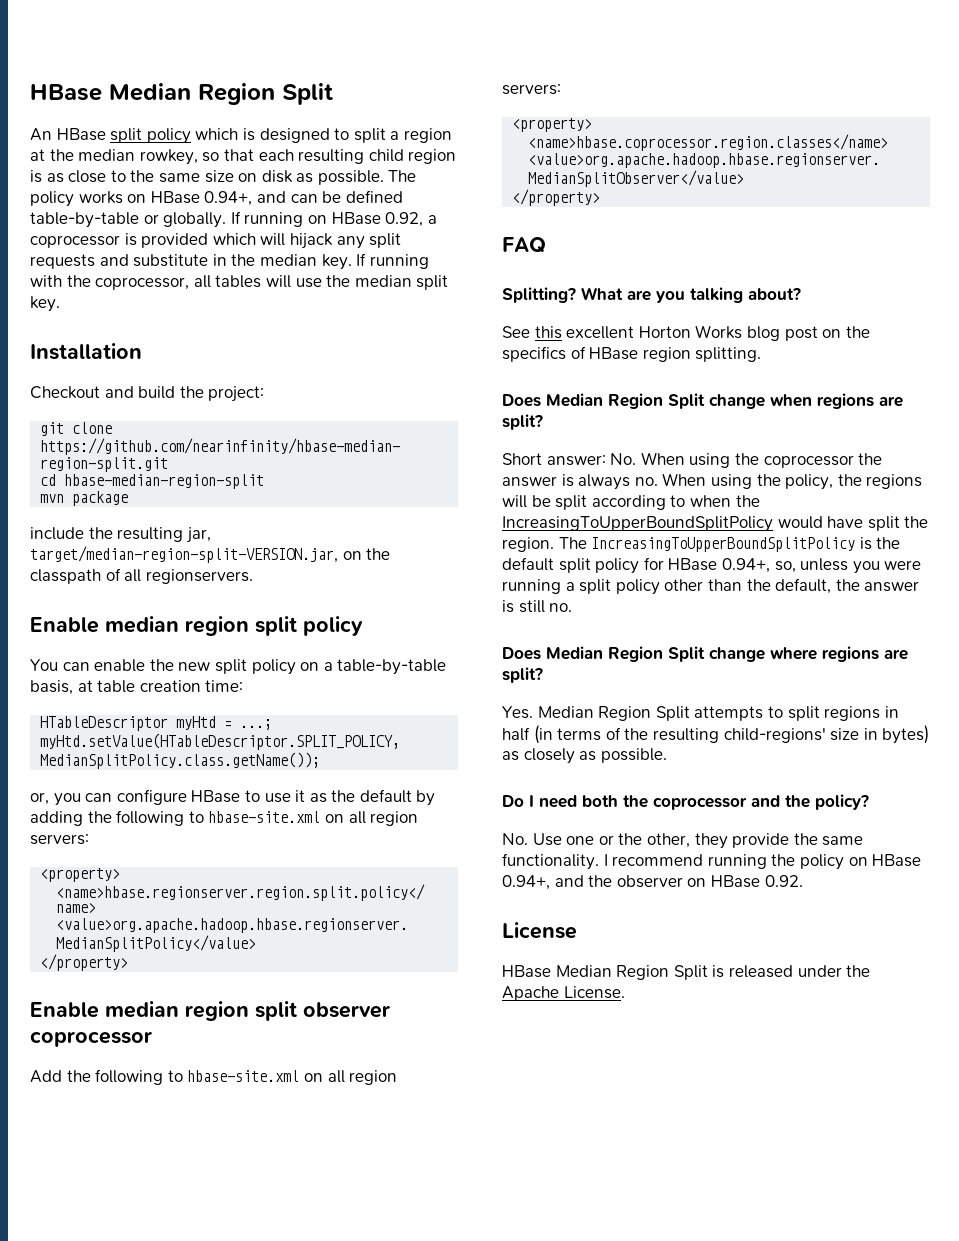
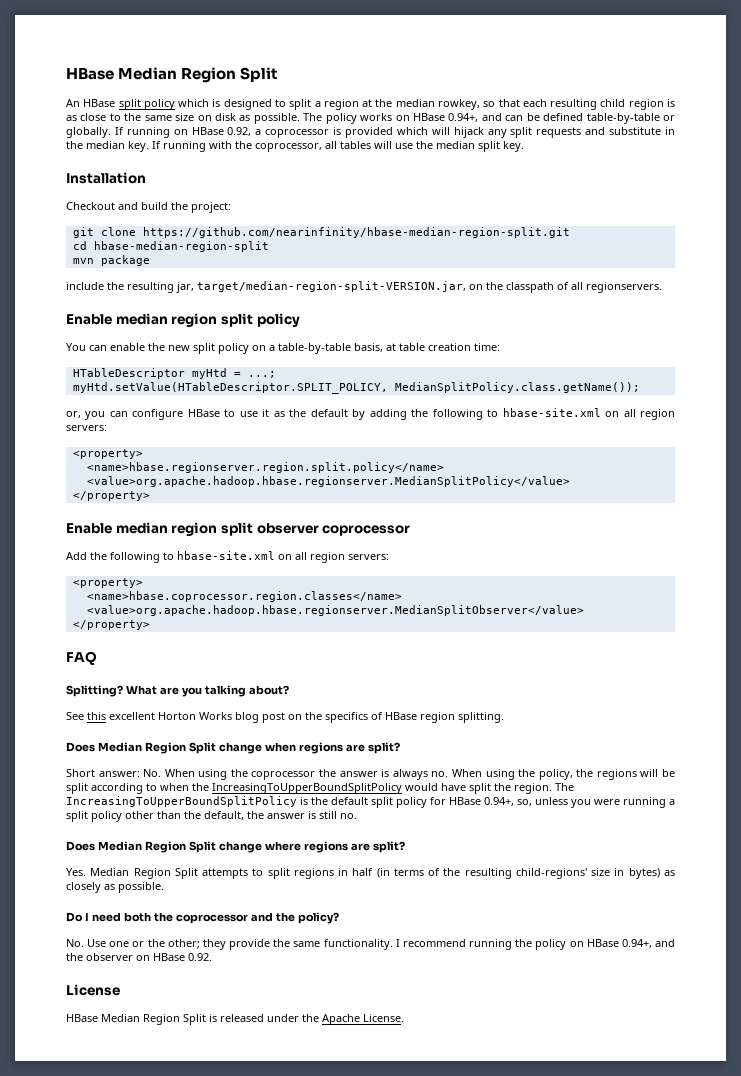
- No. Use one or the other, they provide the same functionality.
+ No. Use one or the other; they provide the same functionality.

